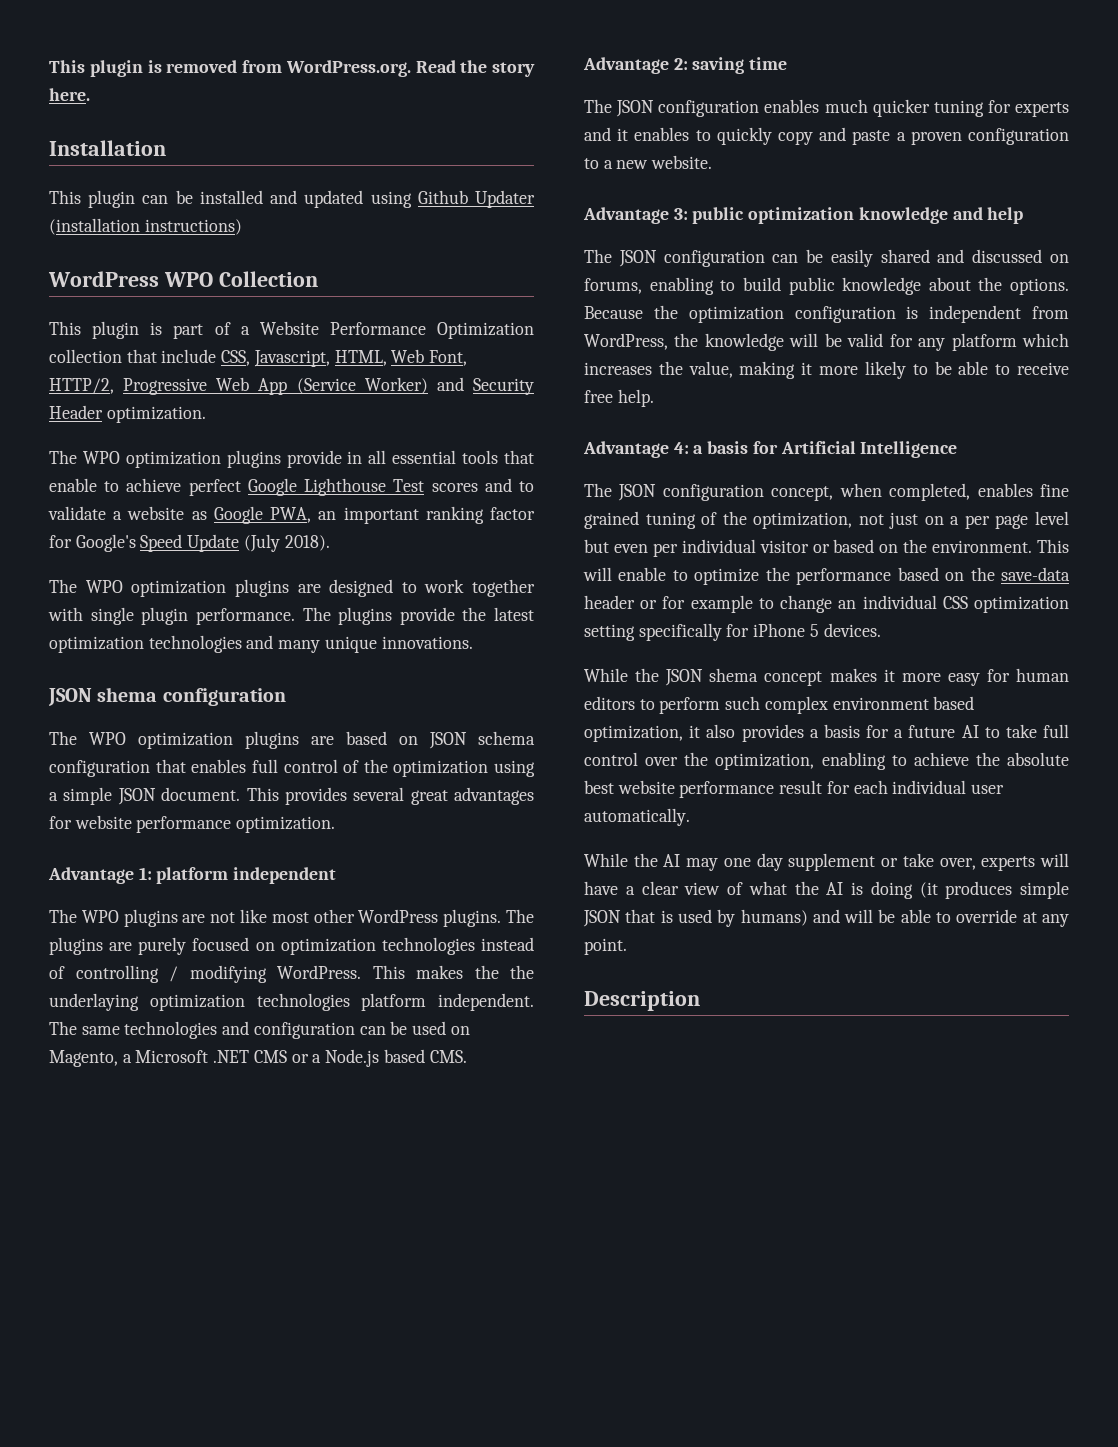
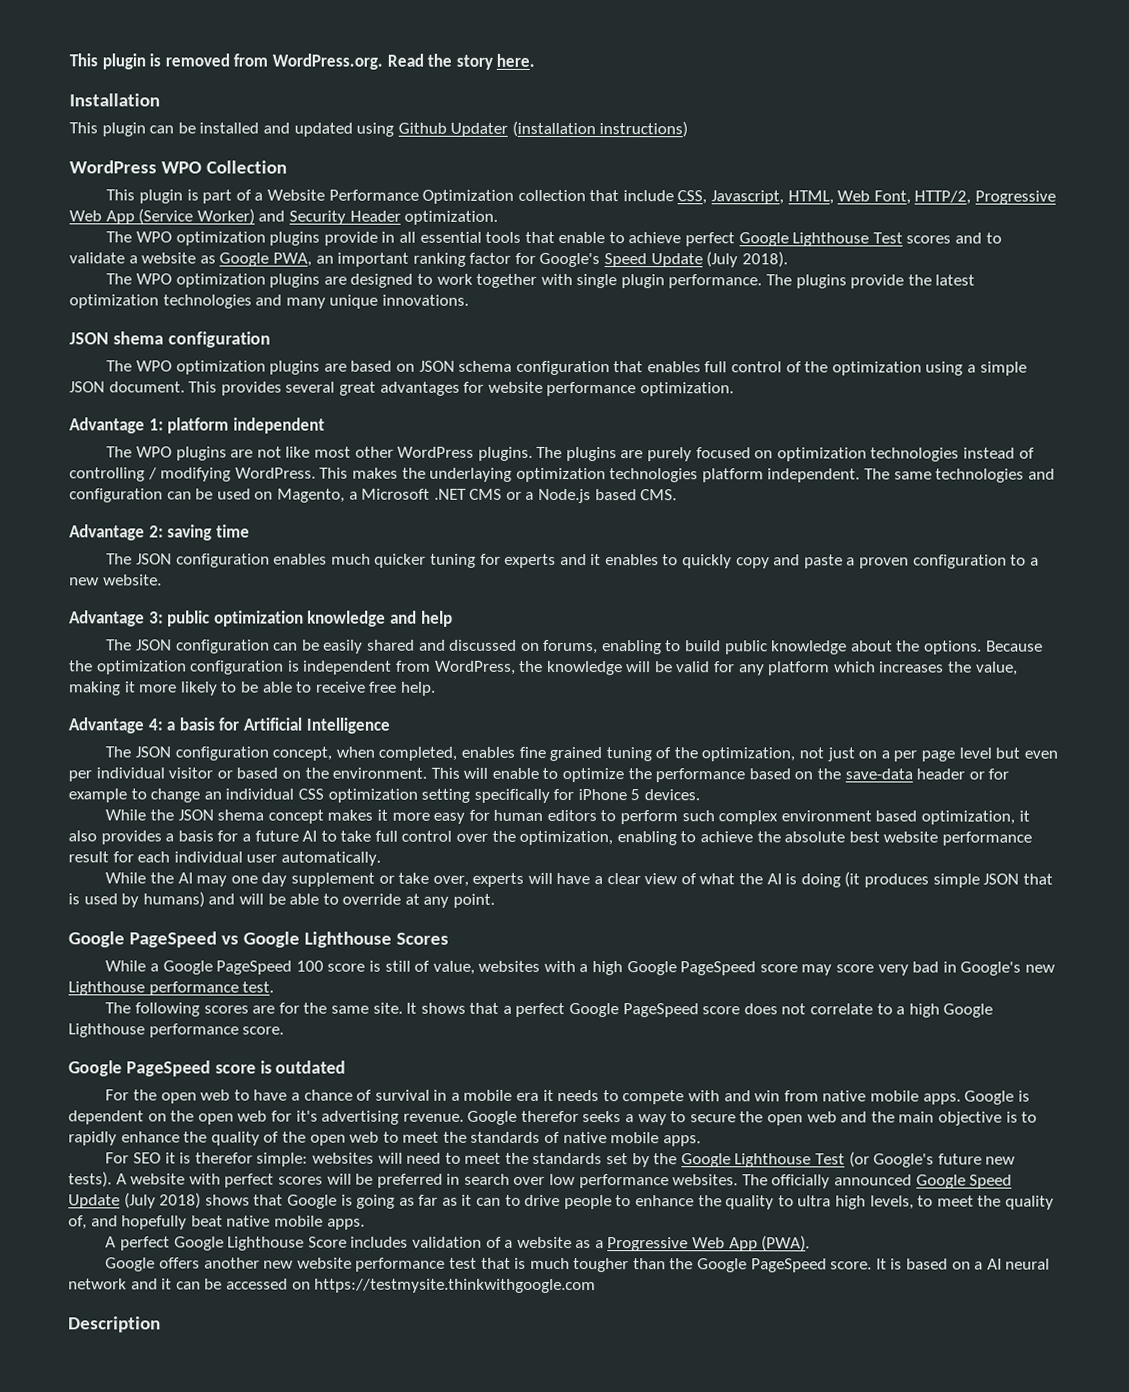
- This makes the the underlaying optimization technologies platform independent.
+ This makes the underlaying optimization technologies platform independent.
+ Google PageSpeed vs Google Lighthouse Scores
+ While a Google PageSpeed 100 score is still of value, websites with a high Google PageSpeed score may score very bad in Google's new Lighthouse performance test.
+ The following scores are for the same site. It shows that a perfect Google PageSpeed score does not correlate to a high Google Lighthouse performance score.
+ Google PageSpeed score is outdated
+ For the open web to have a chance of survival in a mobile era it needs to compete with and win from native mobile apps. Google is dependent on the open web for it's advertising revenue. Google therefor seeks a way to secure the open web and the main objective is to rapidly enhance the quality of the open web to meet the standards of native mobile apps.
+ For SEO it is therefor simple: websites will need to meet the standards set by the Google Lighthouse Test (or Google's future new tests). A website with perfect scores will be preferred in search over low performance websites. The officially announced Google Speed Update (July 2018) shows that Google is going as far as it can to drive people to enhance the quality to ultra high levels, to meet the quality of, and hopefully beat native mobile apps.
+ A perfect Google Lighthouse Score includes validation of a website as a Progressive Web App (PWA).
+ Google offers another new website performance test that is much tougher than the Google PageSpeed score. It is based on a AI neural network and it can be accessed on https://testmysite.thinkwithgoogle.com

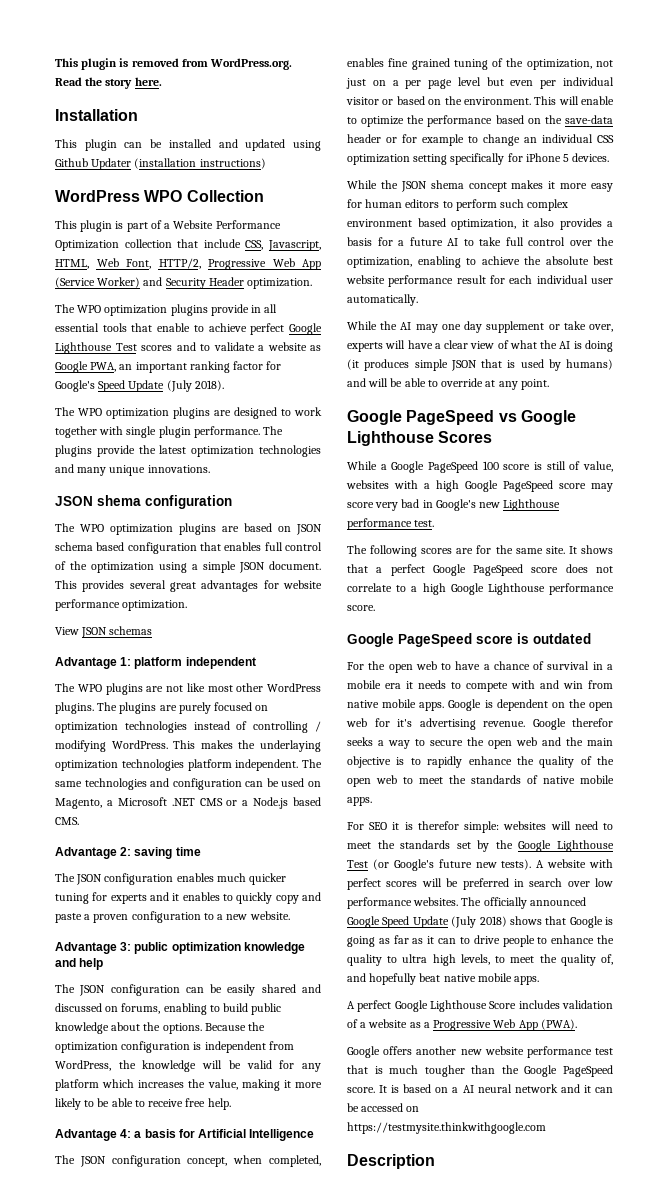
- The WPO optimization plugins are based on JSON schema configuration that enables full control of the optimization using a simple JSON document.
+ The WPO optimization plugins are based on JSON schema based configuration that enables full control of the optimization using a simple JSON document.
+ View JSON schemas

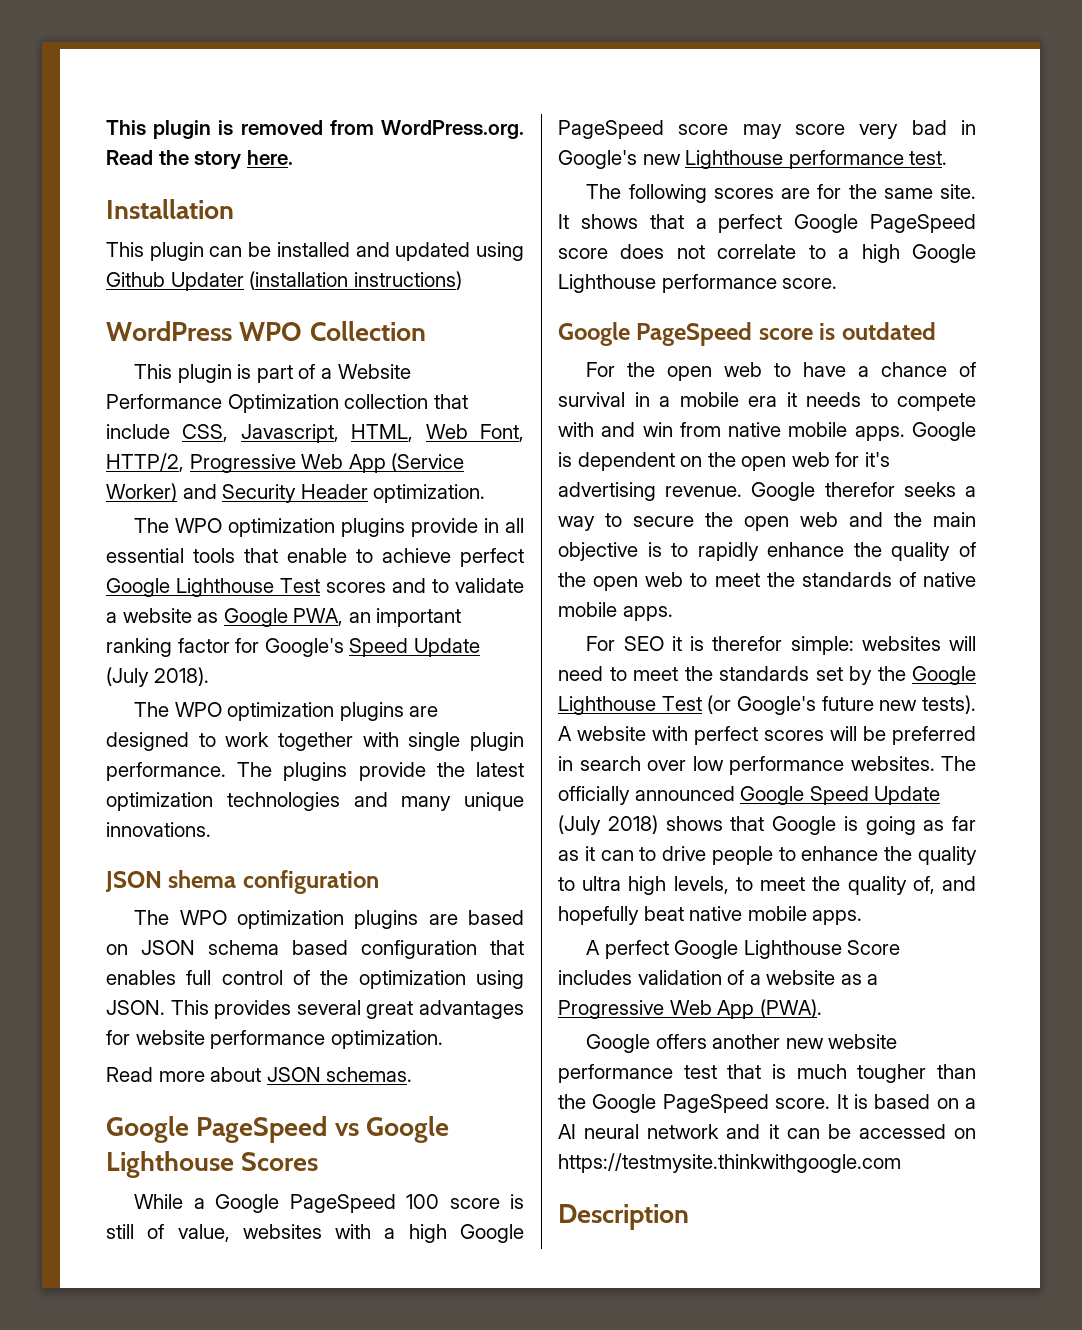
- The WPO optimization plugins are based on JSON schema based configuration that enables full control of the optimization using a simple JSON document.
+ The WPO optimization plugins are based on JSON schema based configuration that enables full control of the optimization using JSON.
- View JSON schemas
- Advantage 1: platform independent
- The WPO plugins are not like most other WordPress plugins. The plugins are purely focused on optimization technologies instead of controlling / modifying WordPress. This makes the underlaying optimization technologies platform independent. The same technologies and configuration can be used on Magento, a Microsoft .NET CMS or a Node.js based CMS.
- Advantage 2: saving time
- The JSON configuration enables much quicker tuning for experts and it enables to quickly copy and paste a proven configuration to a new website.
- Advantage 3: public optimization knowledge and help
- The JSON configuration can be easily shared and discussed on forums, enabling to build public knowledge about the options. Because the optimization configuration is independent from WordPress, the knowledge will be valid for any platform which increases the value, making it more likely to be able to receive free help.
- Advantage 4: a basis for Artificial Intelligence
- The JSON configuration concept, when completed, enables fine grained tuning of the optimization, not just on a per page level but even per individual visitor or based on the environment. This will enable to optimize the performance based on the save-data header or for example to change an individual CSS optimization setting specifically for iPhone 5 devices.
- While the JSON shema concept makes it more easy for human editors to perform such complex environment based optimization, it also provides a basis for a future AI to take full control over the optimization, enabling to achieve the absolute best website performance result for each individual user automatically.
- While the AI may one day supplement or take over, experts will have a clear view of what the AI is doing (it produces simple JSON that is used by humans) and will be able to override at any point.
+ Read more about JSON schemas.

